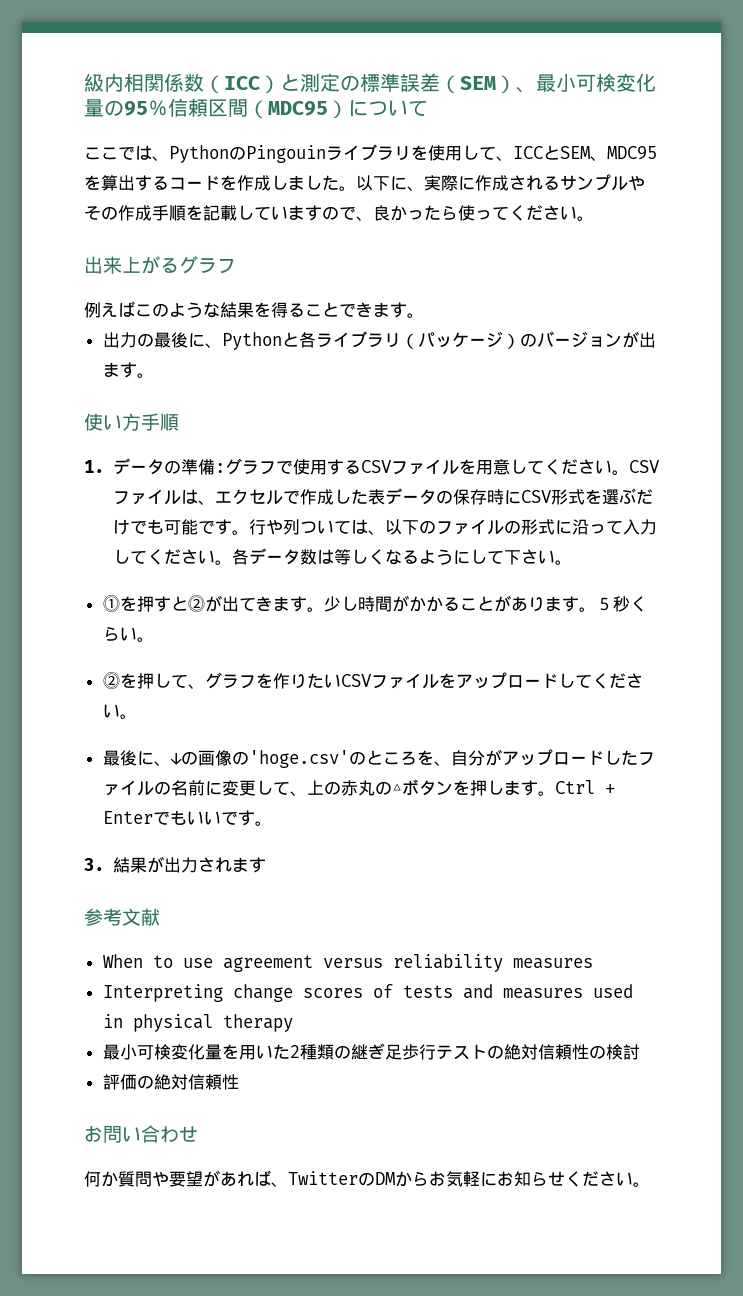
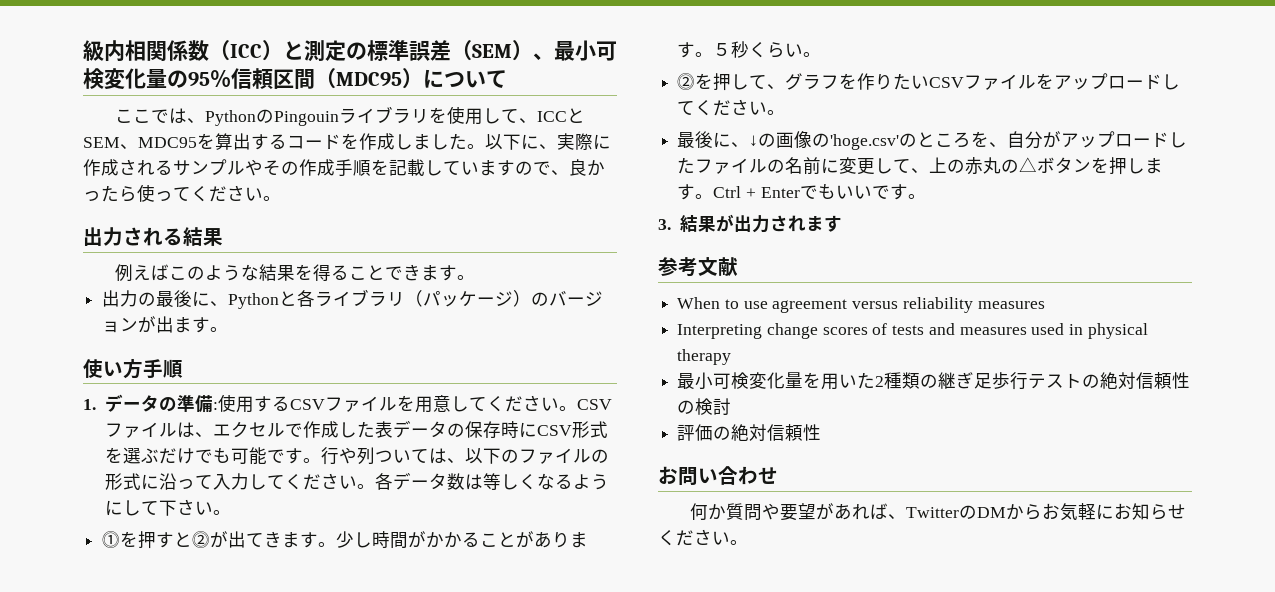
- 出来上がるグラフ
+ 出力される結果
- 1.データの準備:グラフで使用するCSVファイルを用意してください。
+ 1.データの準備:使用するCSVファイルを用意してください。

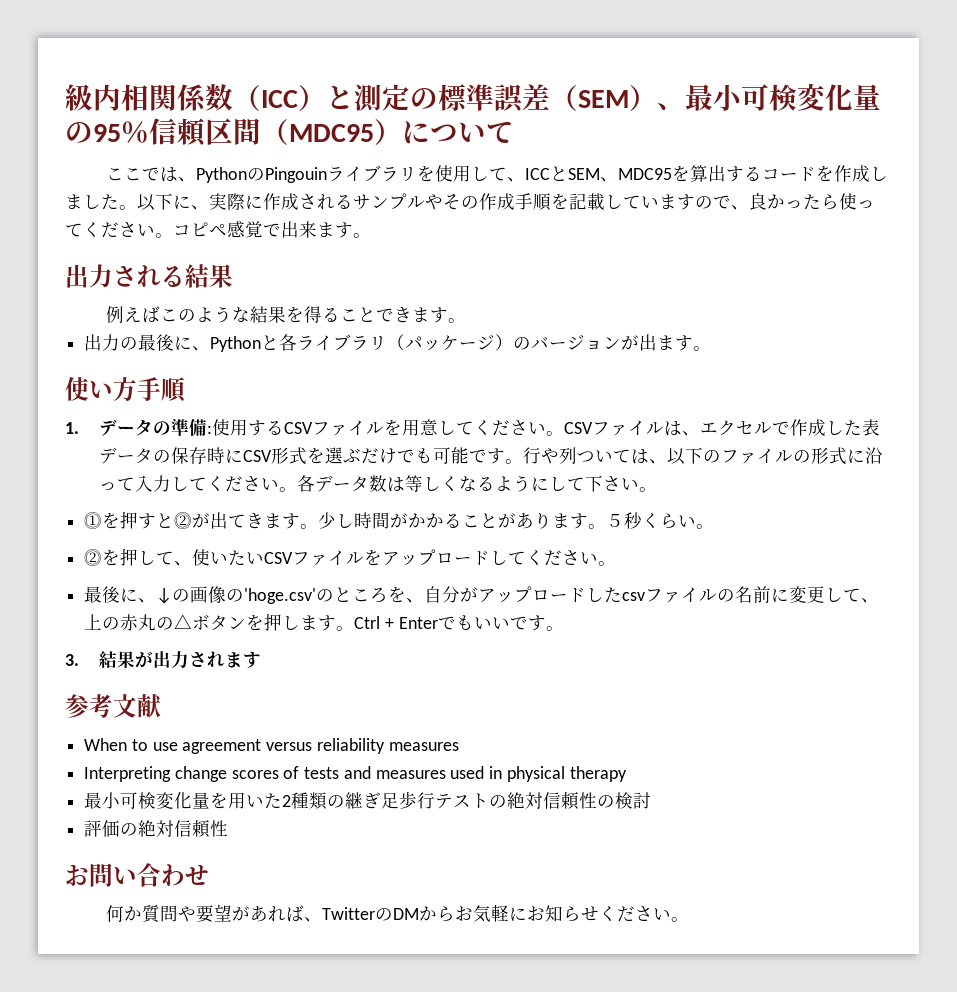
+ コピペ感覚で出来ます。
- ⓶を押して、グラフを作りたいCSVファイルをアップロードしてください。
+ ⓶を押して、使いたいCSVファイルをアップロードしてください。
- 最後に、↓の画像の'hoge.csv'のところを、自分がアップロードしたファイルの名前に変更して、上の赤丸の△ボタンを押します。
+ 最後に、↓の画像の'hoge.csv'のところを、自分がアップロードしたcsvファイルの名前に変更して、上の赤丸の△ボタンを押します。

